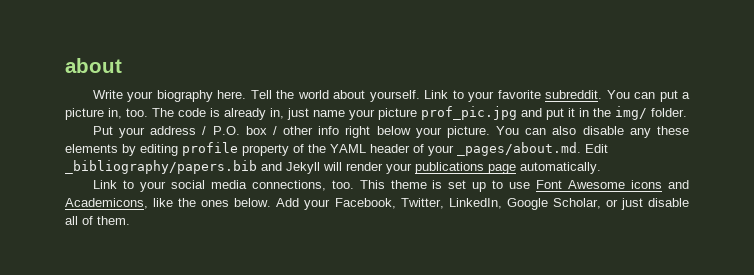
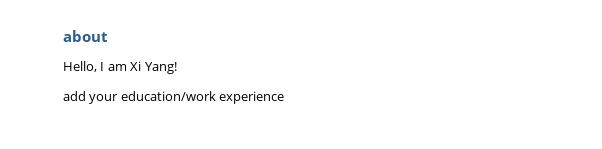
- Write your biography here. Tell the world about yourself. Link to your favorite subreddit. You can put a picture in, too. The code is already in, just name your picture prof_pic.jpg and put it in the img/ folder.
- Put your address / P.O. box / other info right below your picture. You can also disable any these elements by editing profile property of the YAML header of your _pages/about.md. Edit _bibliography/papers.bib and Jekyll will render your publications page automatically.
- Link to your social media connections, too. This theme is set up to use Font Awesome icons and Academicons, like the ones below. Add your Facebook, Twitter, LinkedIn, Google Scholar, or just disable all of them.
+ Hello, I am Xi Yang!
+ add your education/work experience

